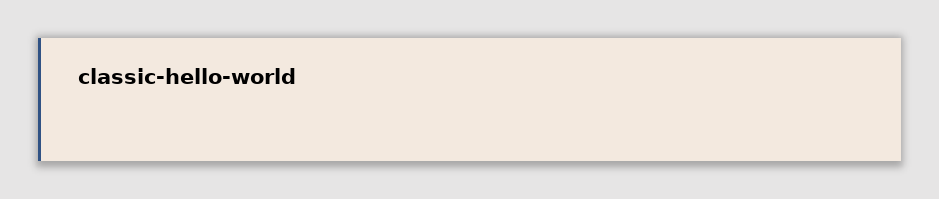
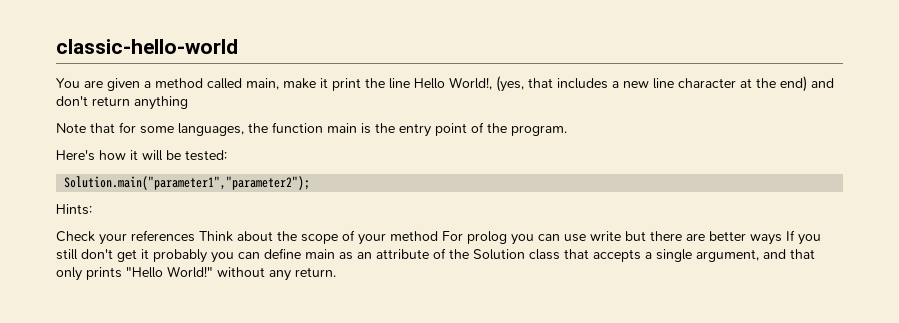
+ You are given a method called main, make it print the line Hello World!, (yes, that includes a new line character at the end) and don't return anything
+ Note that for some languages, the function main is the entry point of the program.
+ Here's how it will be tested:
+ Solution.main("parameter1","parameter2");
+ Hints:
+ Check your references Think about the scope of your method For prolog you can use write but there are better ways If you still don't get it probably you can define main as an attribute of the Solution class that accepts a single argument, and that only prints "Hello World!" without any return.

